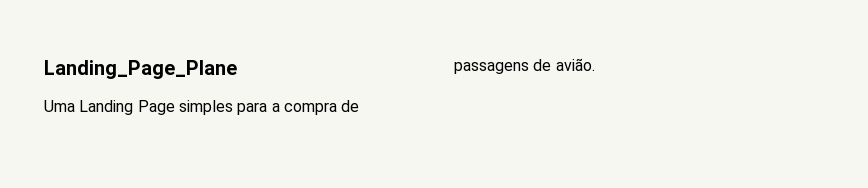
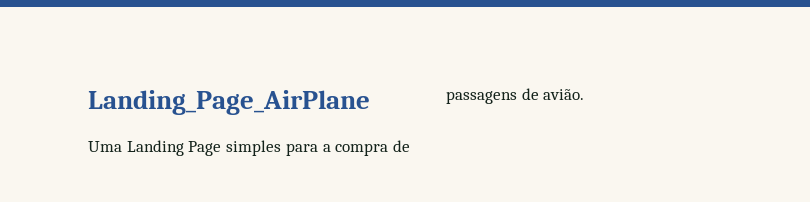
- Landing_Page_Plane
+ Landing_Page_AirPlane

